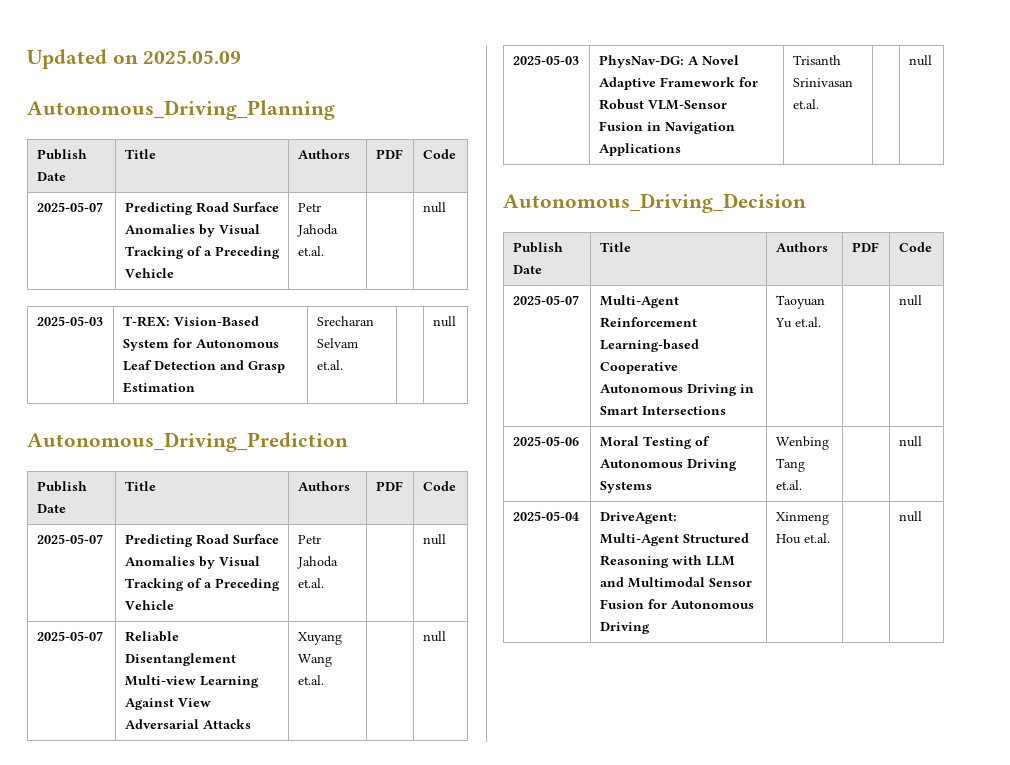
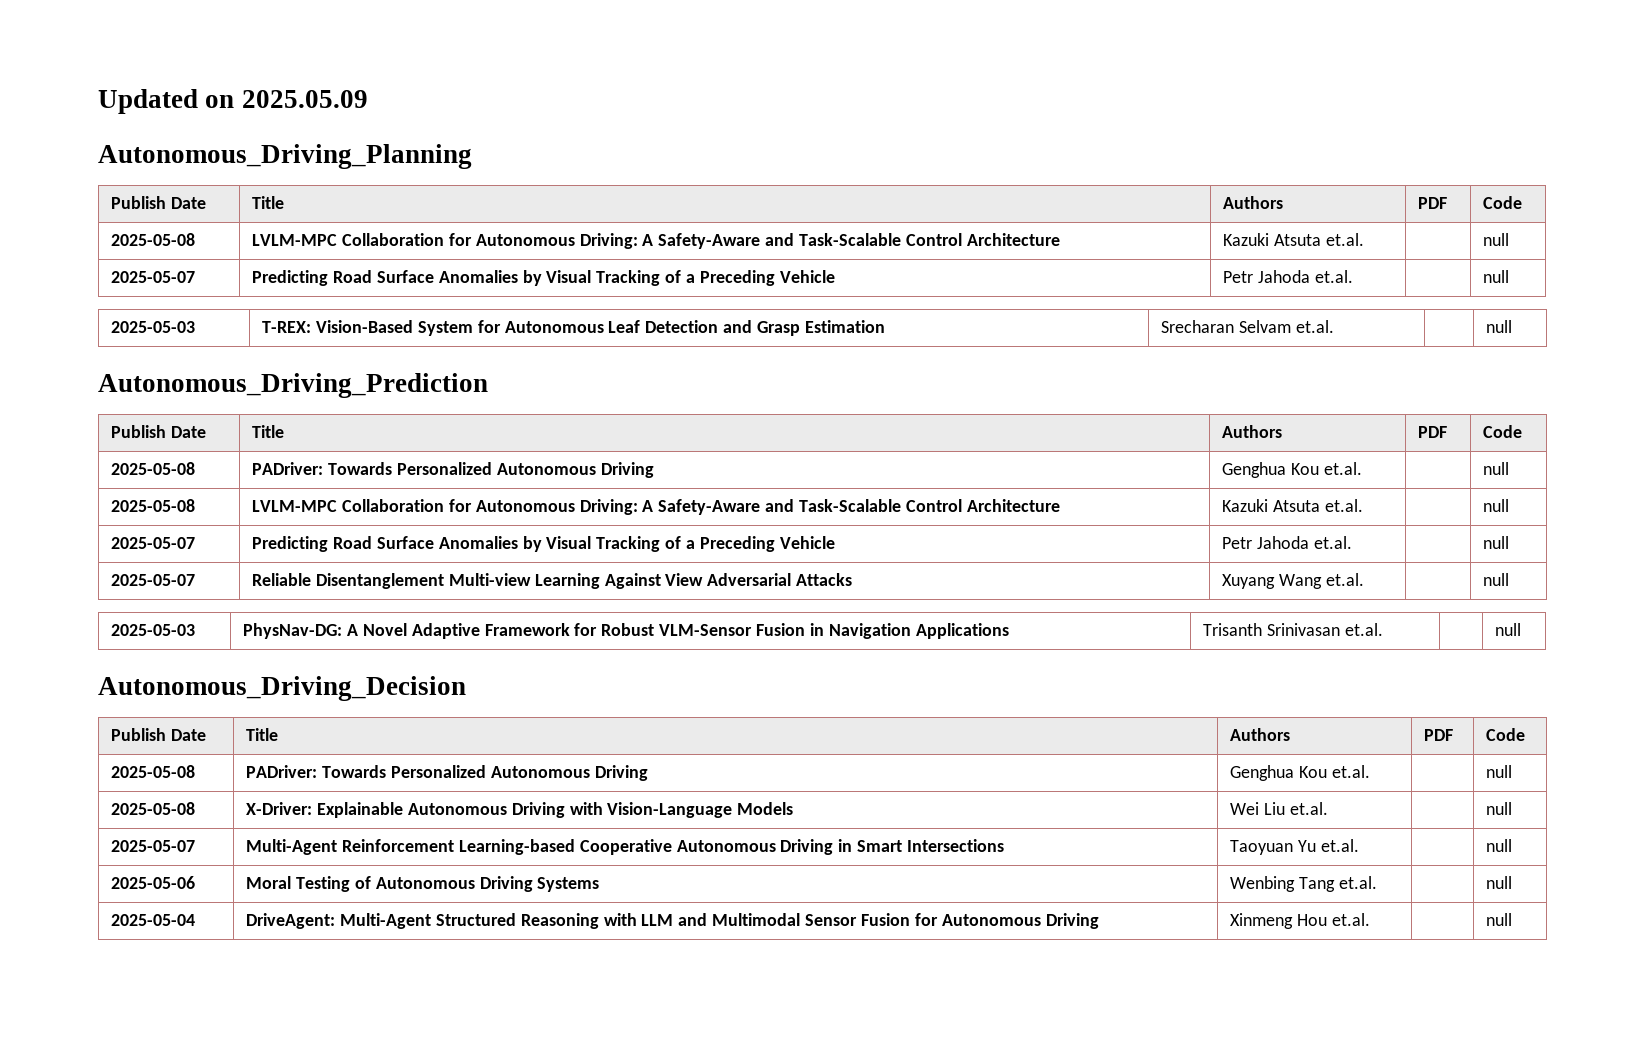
  Autonomous_Driving_Planning
  Publish Date | Title | Authors | PDF | Code
+ 2025-05-08 | LVLM-MPC Collaboration for Autonomous Driving: A Safety-Aware and Task-Scalable Control Architecture | Kazuki Atsuta et.al. | | null
  Autonomous_Driving_Prediction
  Publish Date | Title | Authors | PDF | Code
+ 2025-05-08 | PADriver: Towards Personalized Autonomous Driving | Genghua Kou et.al. | | null
+ 2025-05-08 | LVLM-MPC Collaboration for Autonomous Driving: A Safety-Aware and Task-Scalable Control Architecture | Kazuki Atsuta et.al. | | null
  Autonomous_Driving_Decision
  Publish Date | Title | Authors | PDF | Code
+ 2025-05-08 | PADriver: Towards Personalized Autonomous Driving | Genghua Kou et.al. | | null
+ 2025-05-08 | X-Driver: Explainable Autonomous Driving with Vision-Language Models | Wei Liu et.al. | | null

